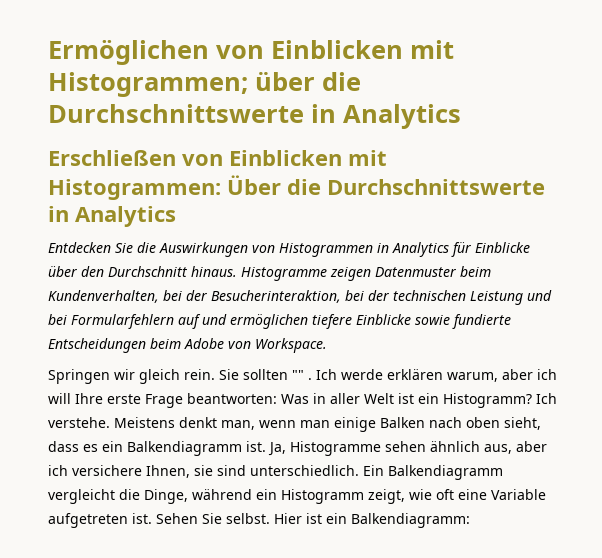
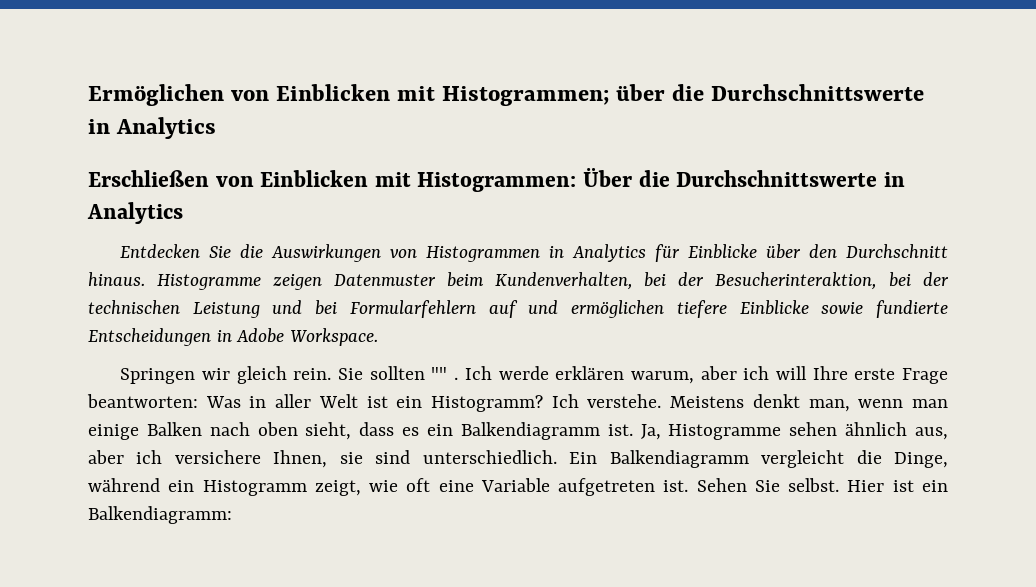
- Histogramme zeigen Datenmuster beim Kundenverhalten, bei der Besucherinteraktion, bei der technischen Leistung und bei Formularfehlern auf und ermöglichen tiefere Einblicke sowie fundierte Entscheidungen beim Adobe von Workspace.
+ Histogramme zeigen Datenmuster beim Kundenverhalten, bei der Besucherinteraktion, bei der technischen Leistung und bei Formularfehlern auf und ermöglichen tiefere Einblicke sowie fundierte Entscheidungen in Adobe Workspace.

